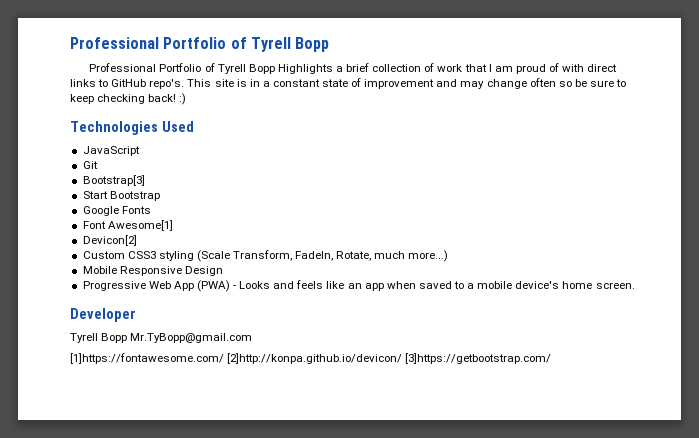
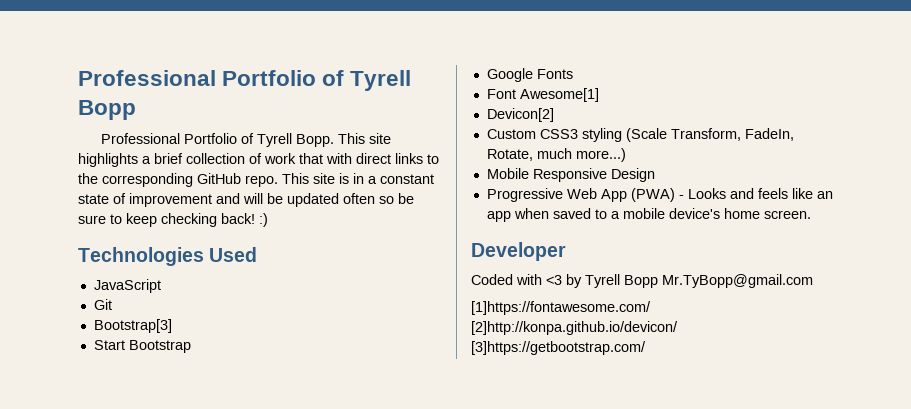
- Professional Portfolio of Tyrell Bopp Highlights a brief collection of work that I am proud of with direct links to GitHub repo's.
+ Professional Portfolio of Tyrell Bopp. This site highlights a brief collection of work that with direct links to the corresponding GitHub repo.
- This site is in a constant state of improvement and may change often so be sure to keep checking back! :)
+ This site is in a constant state of improvement and will be updated often so be sure to keep checking back! :)
- Tyrell Bopp Mr.TyBopp@gmail.com
+ Coded with <3 by Tyrell Bopp Mr.TyBopp@gmail.com

